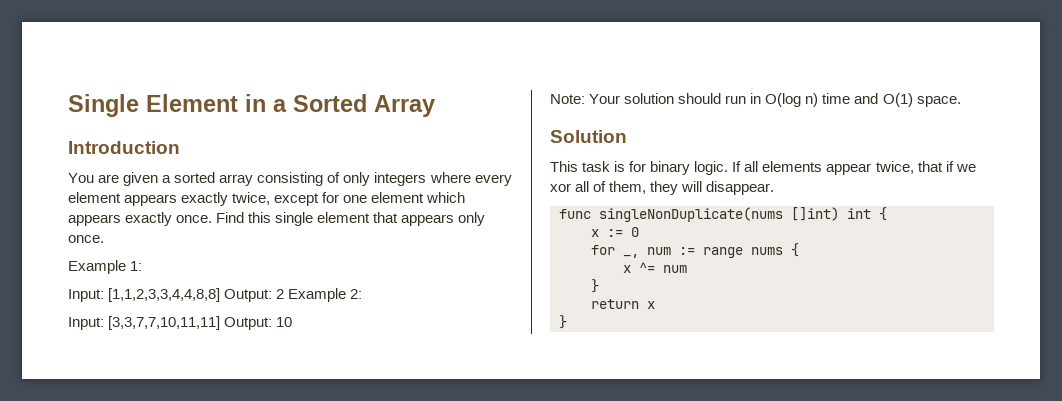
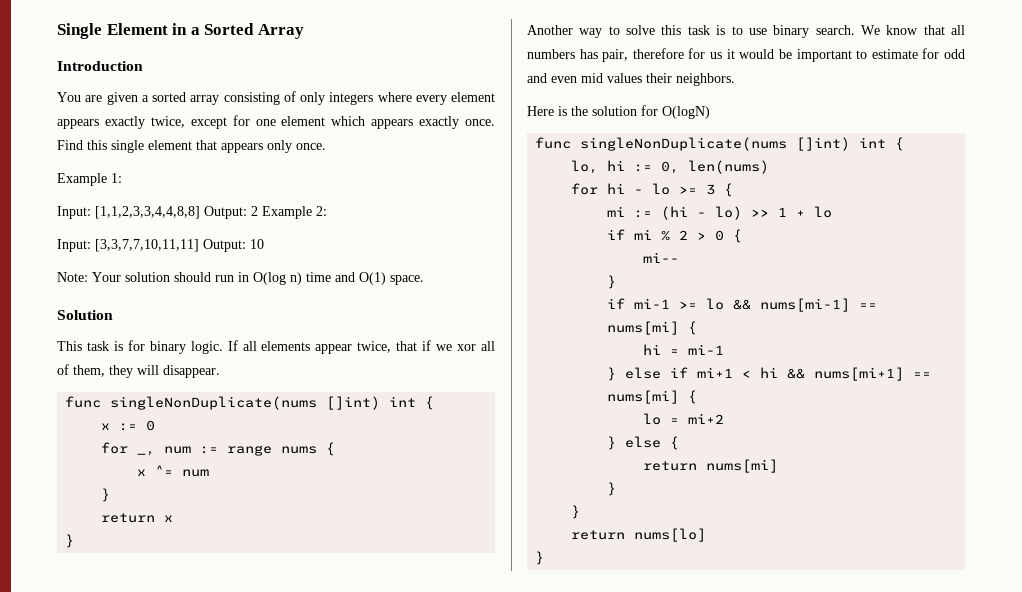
+ Another way to solve this task is to use binary search. We know that all numbers has pair, therefore for us it would be important to estimate for odd and even mid values their neighbors.
+ Here is the solution for O(logN)
+ func singleNonDuplicate(nums []int) int {
+ lo, hi := 0, len(nums)
+ for hi - lo >= 3 {
+ mi := (hi - lo) >> 1 + lo
+ if mi % 2 > 0 {
+ mi--
+ }
+ if mi-1 >= lo && nums[mi-1] == nums[mi] {
+ hi = mi-1
+ } else if mi+1 < hi && nums[mi+1] == nums[mi] {
+ lo = mi+2
+ } else {
+ return nums[mi]
+ }
+ }
+ return nums[lo]
+ }

